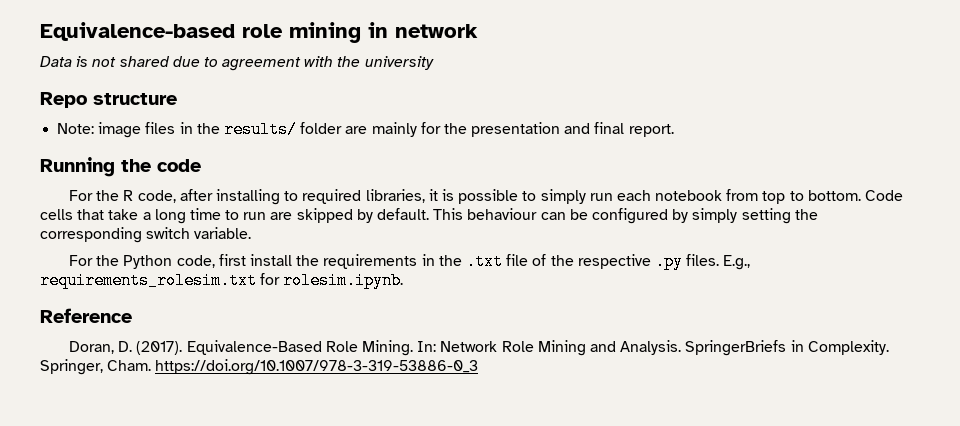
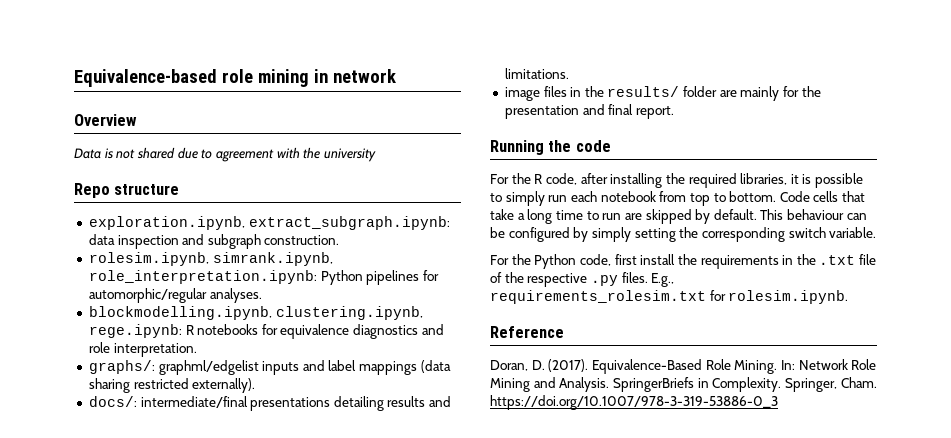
+ Overview
- Note: image files in the results/ folder are mainly for the presentation and final report.
+ exploration.ipynb, extract_subgraph.ipynb: data inspection and subgraph construction.
+ rolesim.ipynb, simrank.ipynb, role_interpretation.ipynb: Python pipelines for automorphic/regular analyses.
+ blockmodelling.ipynb, clustering.ipynb, rege.ipynb: R notebooks for equivalence diagnostics and role interpretation.
+ graphs/: graphml/edgelist inputs and label mappings (data sharing restricted externally).
+ docs/: intermediate/final presentations detailing results and limitations.
+ image files in the results/ folder are mainly for the presentation and final report.
- For the R code, after installing to required libraries, it is possible to simply run each notebook from top to bottom.
+ For the R code, after installing the required libraries, it is possible to simply run each notebook from top to bottom.

